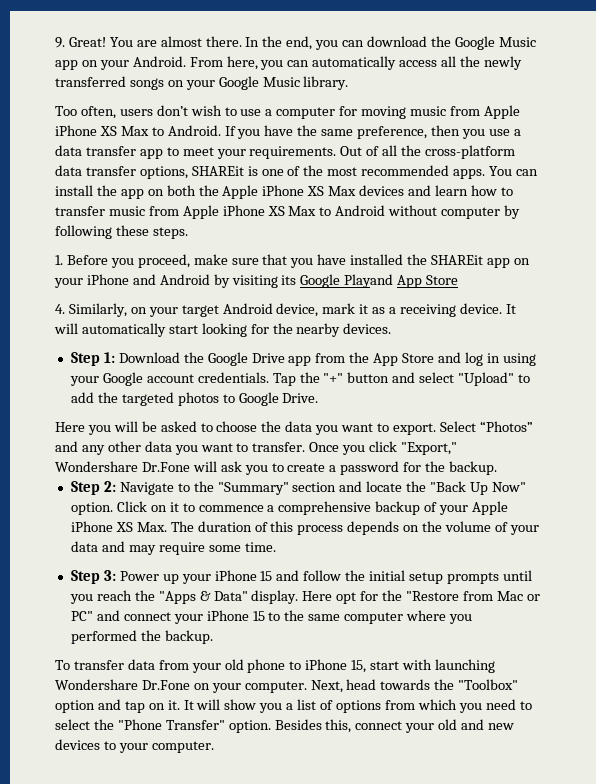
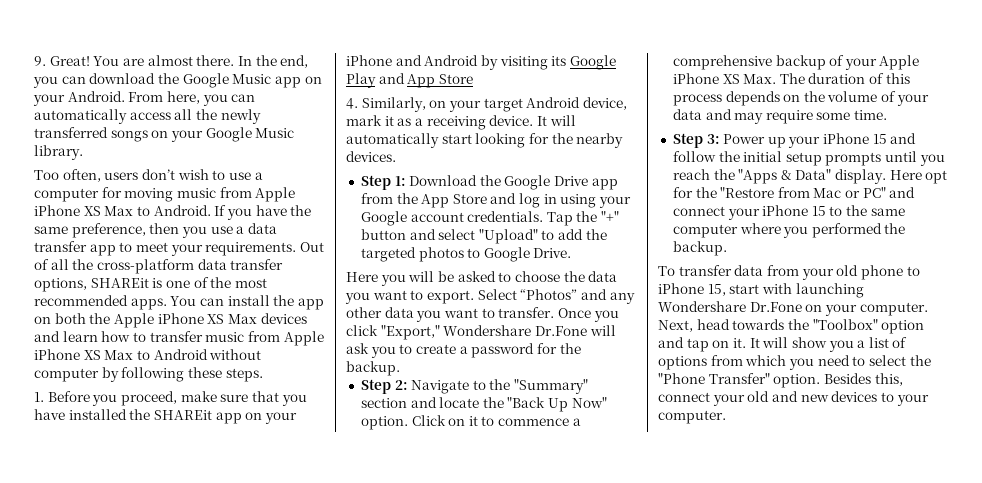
- 1. Before you proceed, make sure that you have installed the SHAREit app on your iPhone and Android by visiting its Google Playand App Store
+ 1. Before you proceed, make sure that you have installed the SHAREit app on your iPhone and Android by visiting its Google Play and App Store

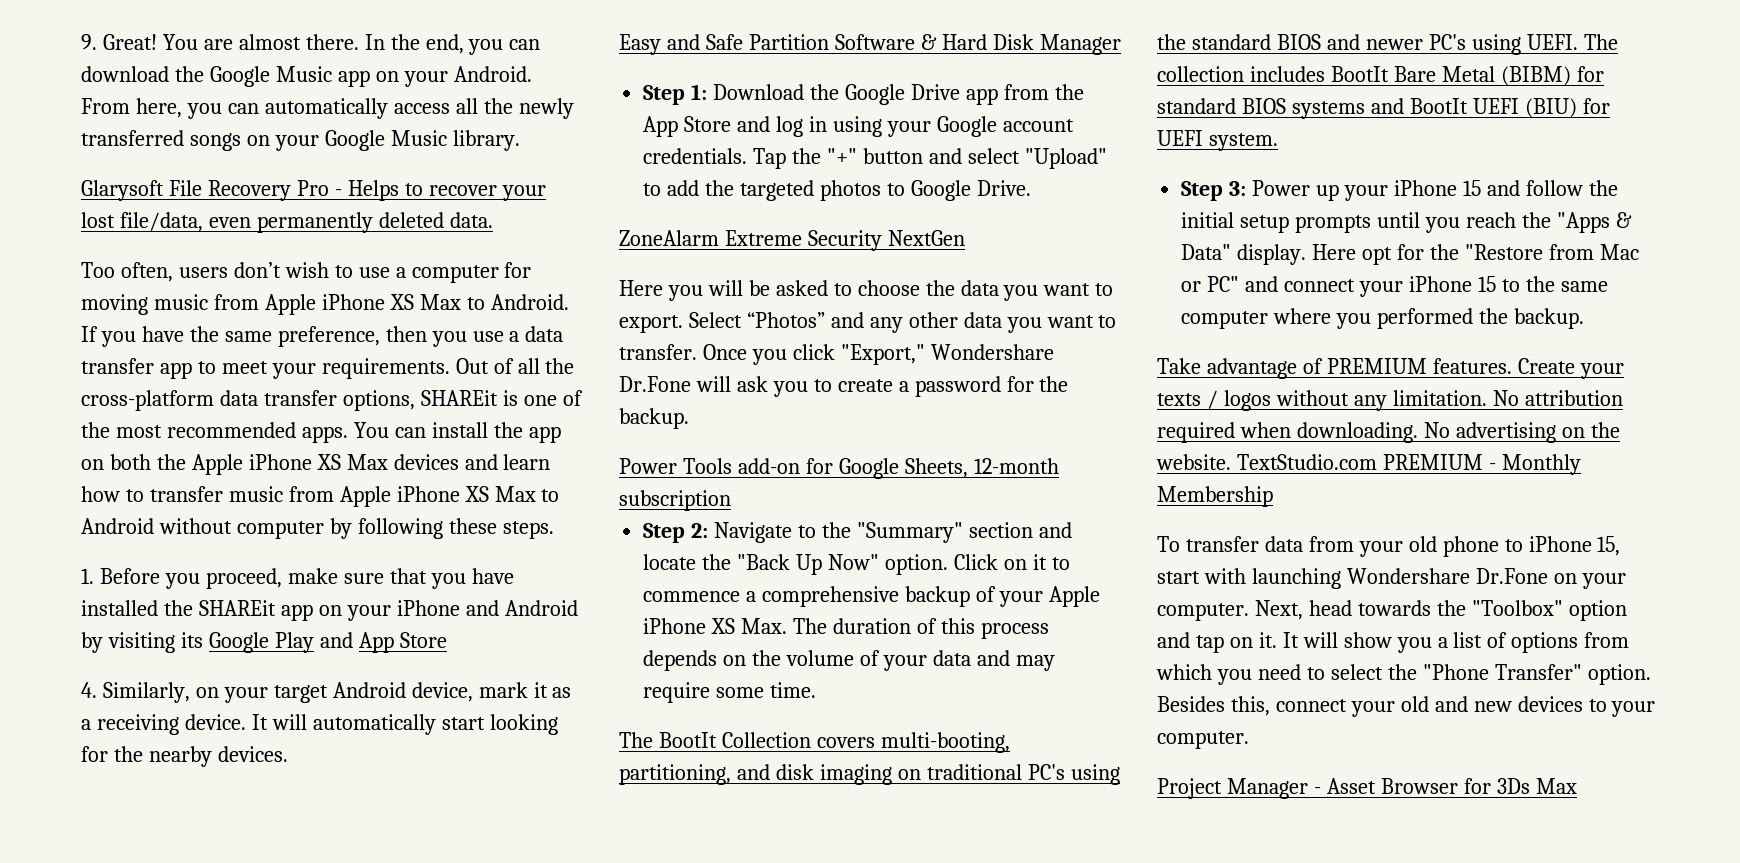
+ Glarysoft File Recovery Pro - Helps to recover your lost file/data, even permanently deleted data.
+ Easy and Safe Partition Software & Hard Disk Manager
+ ZoneAlarm Extreme Security NextGen
+ Power Tools add-on for Google Sheets, 12-month subscription
+ The BootIt Collection covers multi-booting, partitioning, and disk imaging on traditional PC's using the standard BIOS and newer PC's using UEFI. The collection includes BootIt Bare Metal (BIBM) for standard BIOS systems and BootIt UEFI (BIU) for UEFI system.
+ Take advantage of PREMIUM features. Create your texts / logos without any limitation. No attribution required when downloading. No advertising on the website. TextStudio.com PREMIUM - Monthly Membership
+ Project Manager - Asset Browser for 3Ds Max

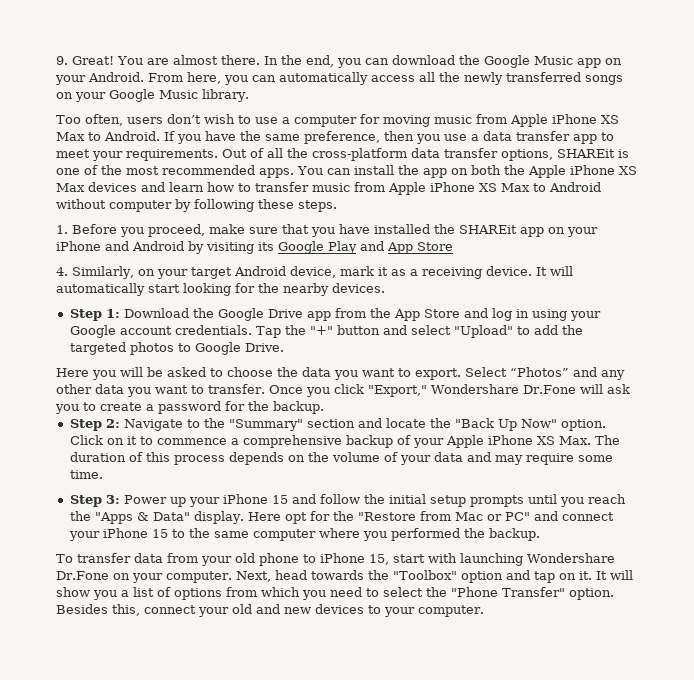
- Glarysoft File Recovery Pro - Helps to recover your lost file/data, even permanently deleted data.
- Easy and Safe Partition Software & Hard Disk Manager
- ZoneAlarm Extreme Security NextGen
- Power Tools add-on for Google Sheets, 12-month subscription
- The BootIt Collection covers multi-booting, partitioning, and disk imaging on traditional PC's using the standard BIOS and newer PC's using UEFI. The collection includes BootIt Bare Metal (BIBM) for standard BIOS systems and BootIt UEFI (BIU) for UEFI system.
- Take advantage of PREMIUM features. Create your texts / logos without any limitation. No attribution required when downloading. No advertising on the website. TextStudio.com PREMIUM - Monthly Membership
- Project Manager - Asset Browser for 3Ds Max

